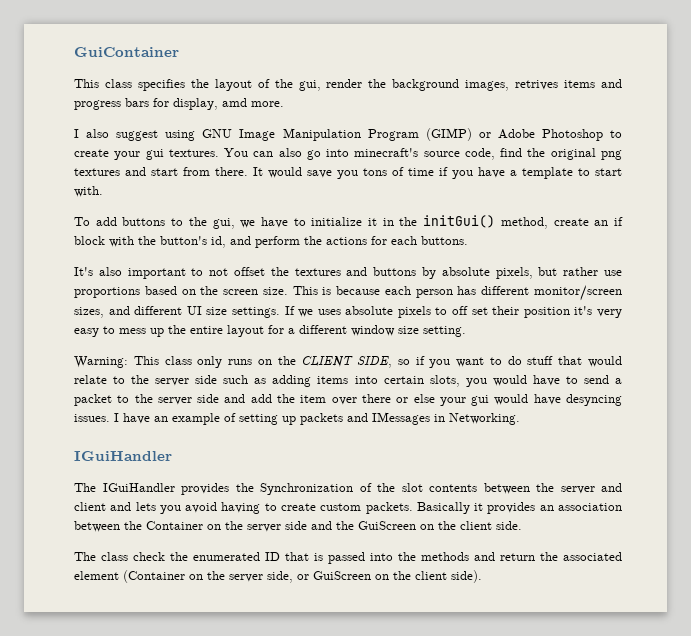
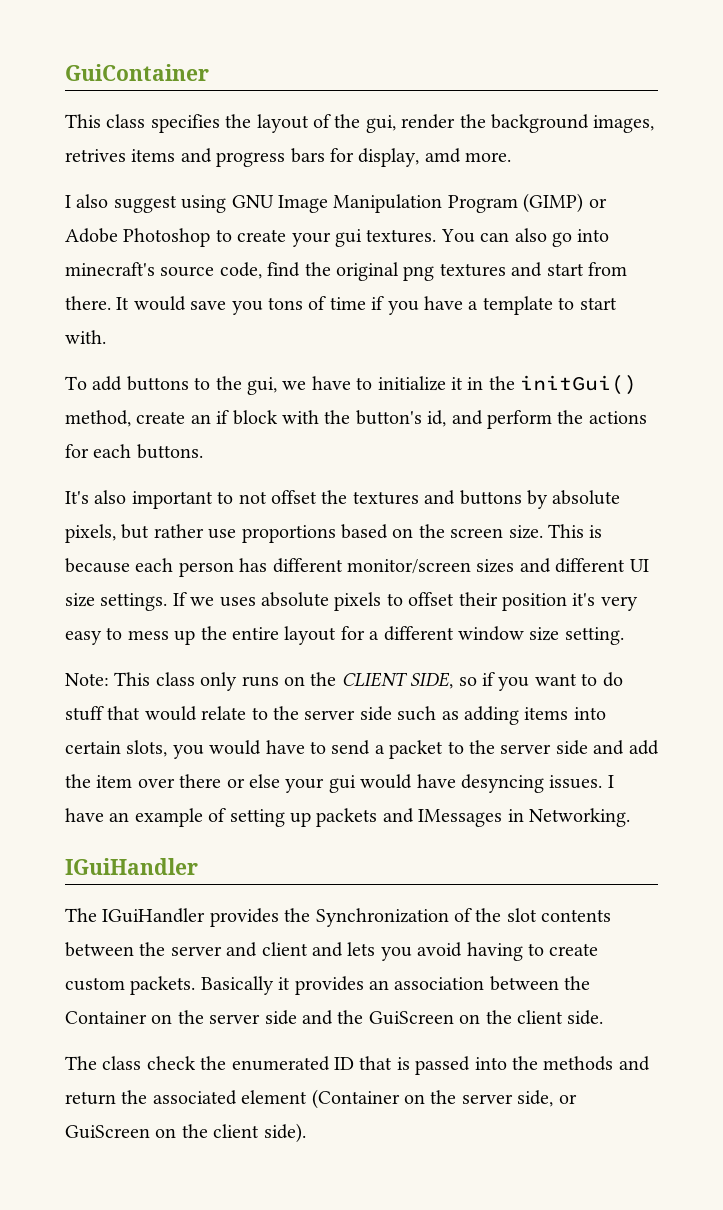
- This is because each person has different monitor/screen sizes, and different UI size settings.
+ This is because each person has different monitor/screen sizes and different UI size settings.
- If we uses absolute pixels to off set their position it's very easy to mess up the entire layout for a different window size setting.
+ If we uses absolute pixels to offset their position it's very easy to mess up the entire layout for a different window size setting.
- Warning: This class only runs on the CLIENT SIDE, so if you want to do stuff that would relate to the server side such as adding items into certain slots, you would have to send a packet to the server side and add the item over there or else your gui would have desyncing issues.
+ Note: This class only runs on the CLIENT SIDE, so if you want to do stuff that would relate to the server side such as adding items into certain slots, you would have to send a packet to the server side and add the item over there or else your gui would have desyncing issues.

